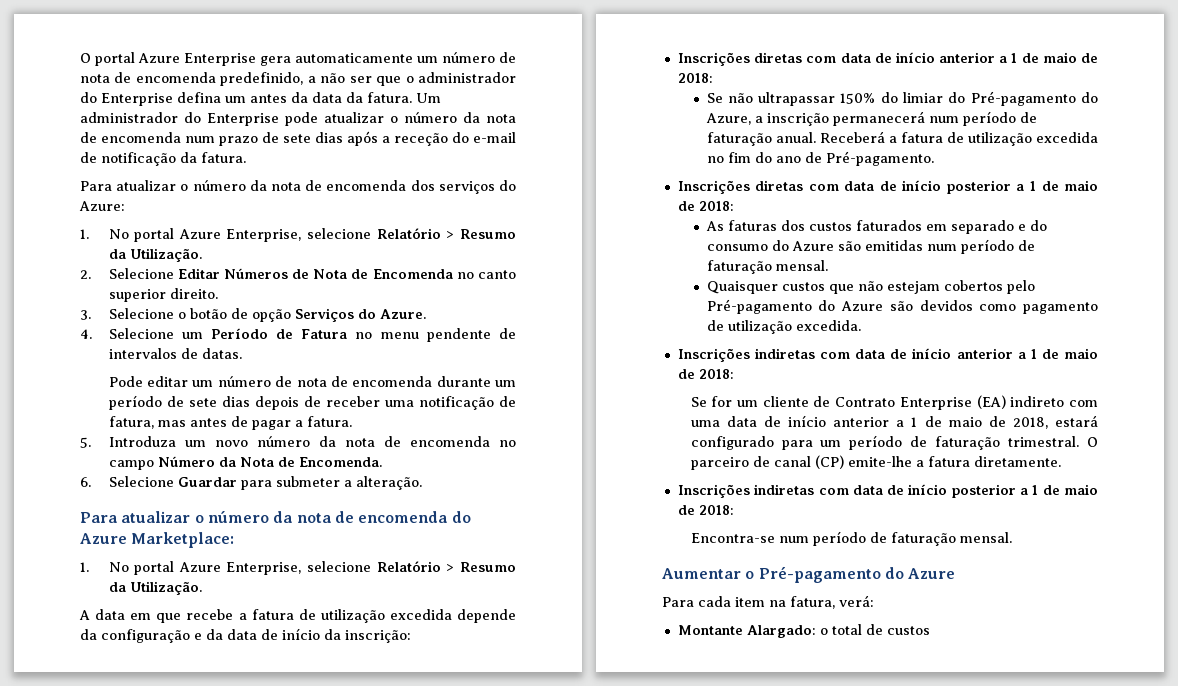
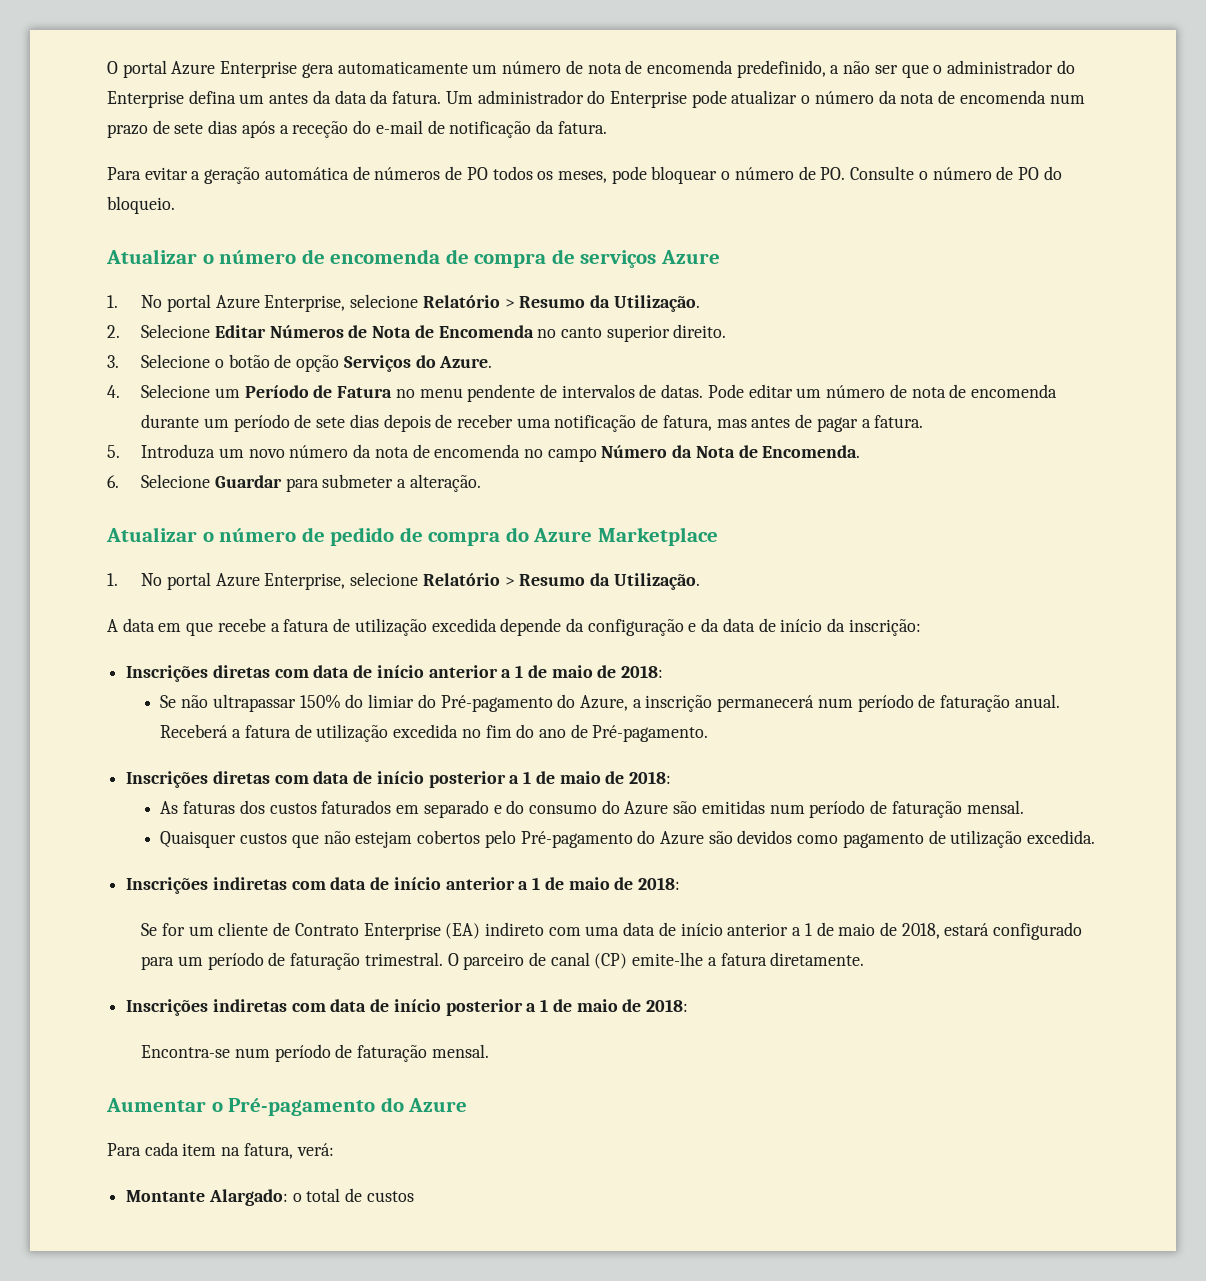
- Para atualizar o número da nota de encomenda dos serviços do Azure:
+ Para evitar a geração automática de números de PO todos os meses, pode bloquear o número de PO. Consulte o número de PO do bloqueio.
+ Atualizar o número de encomenda de compra de serviços Azure
- 4. Selecione um Período de Fatura no menu pendente de intervalos de datas.
- Pode editar um número de nota de encomenda durante um período de sete dias depois de receber uma notificação de fatura, mas antes de pagar a fatura.
+ 4. Selecione um Período de Fatura no menu pendente de intervalos de datas. Pode editar um número de nota de encomenda durante um período de sete dias depois de receber uma notificação de fatura, mas antes de pagar a fatura.
- Para atualizar o número da nota de encomenda do Azure Marketplace:
+ Atualizar o número de pedido de compra do Azure Marketplace

